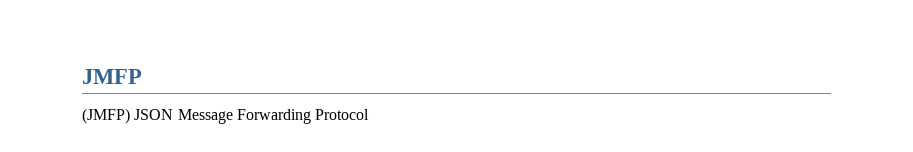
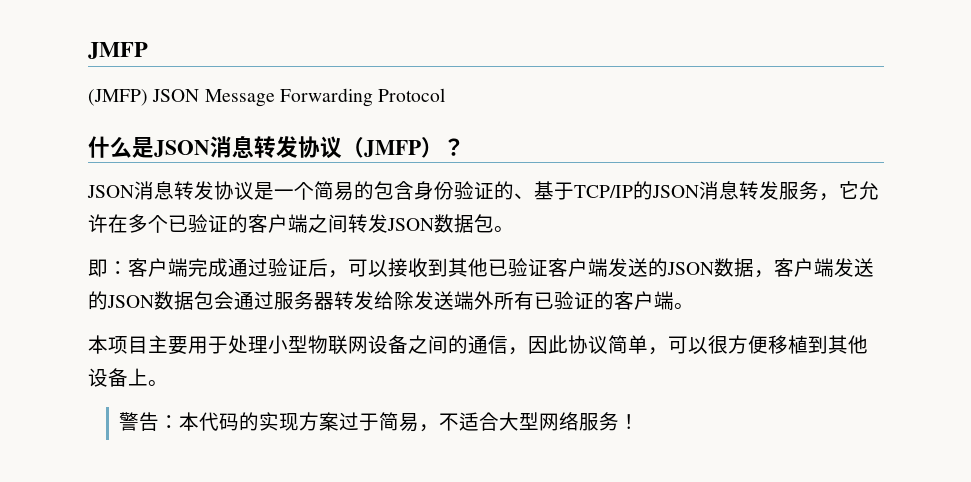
+ 什么是JSON消息转发协议（JMFP）？
+ JSON消息转发协议是一个简易的包含身份验证的、基于TCP/IP的JSON消息转发服务，它允许在多个已验证的客户端之间转发JSON数据包。
+ 即：客户端完成通过验证后，可以接收到其他已验证客户端发送的JSON数据，客户端发送的JSON数据包会通过服务器转发给除发送端外所有已验证的客户端。
+ 本项目主要用于处理小型物联网设备之间的通信，因此协议简单，可以很方便移植到其他设备上。
+ 警告：本代码的实现方案过于简易，不适合大型网络服务！

